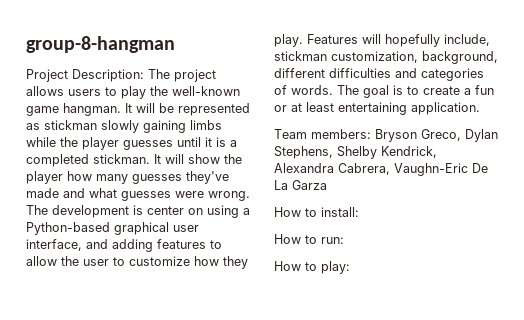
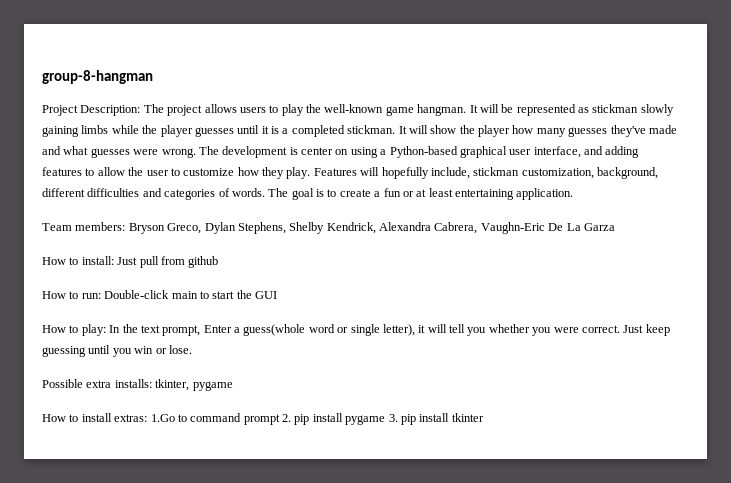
- How to install:
+ How to install: Just pull from github
- How to run:
- How to play:
+ How to run: Double-click main to start the GUI
+ How to play: In the text prompt, Enter a guess(whole word or single letter), it will tell you whether you were correct. Just keep guessing until you win or lose.
+ Possible extra installs: tkinter, pygame
+ How to install extras: 1.Go to command prompt 2. pip install pygame 3. pip install tkinter

